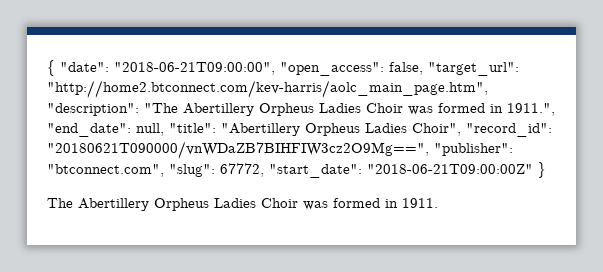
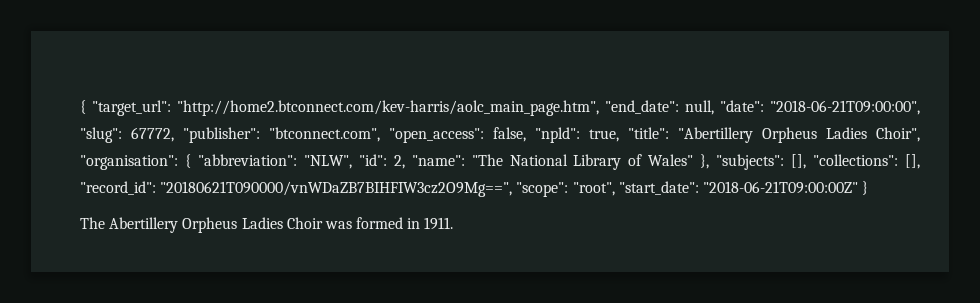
- { "date": "2018-06-21T09:00:00", "open_access": false, "target_url": "http://home2.btconnect.com/kev-harris/aolc_main_page.htm", "description": "The Abertillery Orpheus Ladies Choir was formed in 1911.", "end_date": null, "title": "Abertillery Orpheus Ladies Choir", "record_id": "20180621T090000/vnWDaZB7BIHFIW3cz2O9Mg==", "publisher": "btconnect.com", "slug": 67772, "start_date": "2018-06-21T09:00:00Z" }
+ { "target_url": "http://home2.btconnect.com/kev-harris/aolc_main_page.htm", "end_date": null, "date": "2018-06-21T09:00:00", "slug": 67772, "publisher": "btconnect.com", "open_access": false, "npld": true, "title": "Abertillery Orpheus Ladies Choir", "organisation": { "abbreviation": "NLW", "id": 2, "name": "The National Library of Wales" }, "subjects": [], "collections": [], "record_id": "20180621T090000/vnWDaZB7BIHFIW3cz2O9Mg==", "scope": "root", "start_date": "2018-06-21T09:00:00Z" }

